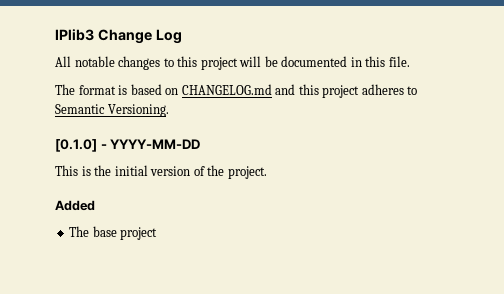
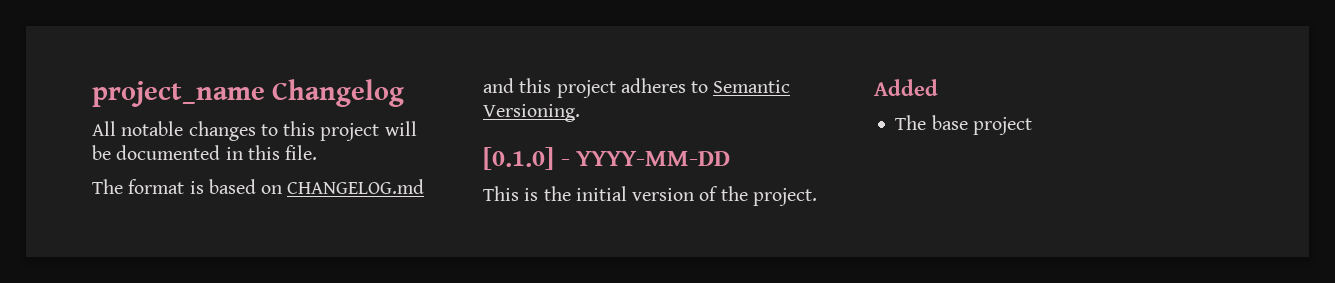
- IPlib3 Change Log
+ project_name Changelog

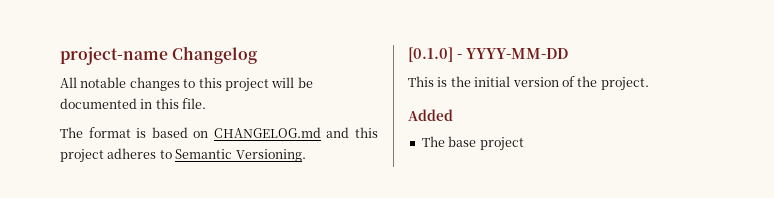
- project_name Changelog
+ project-name Changelog

